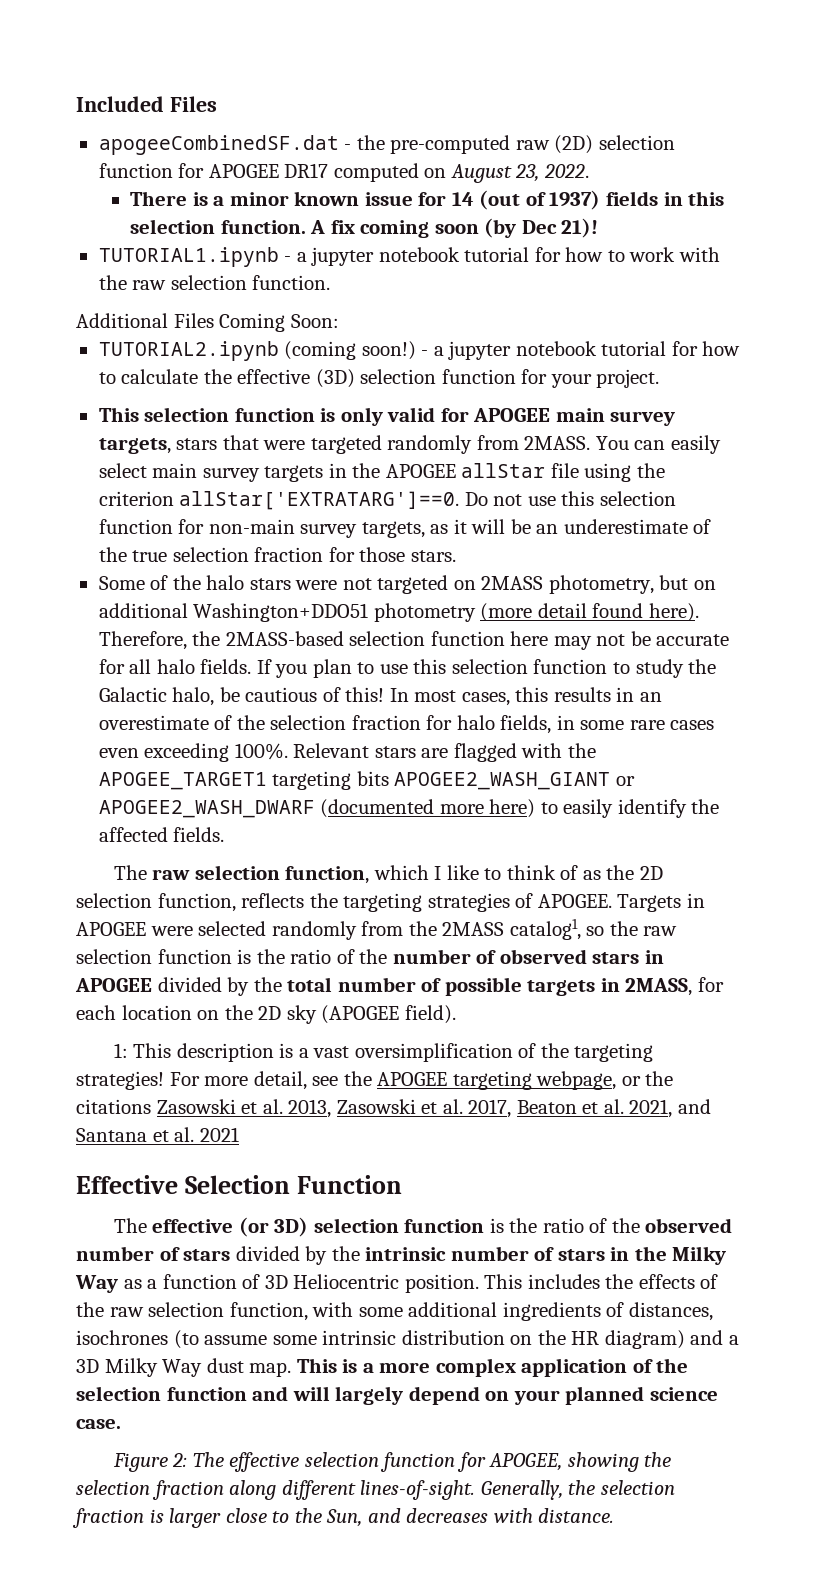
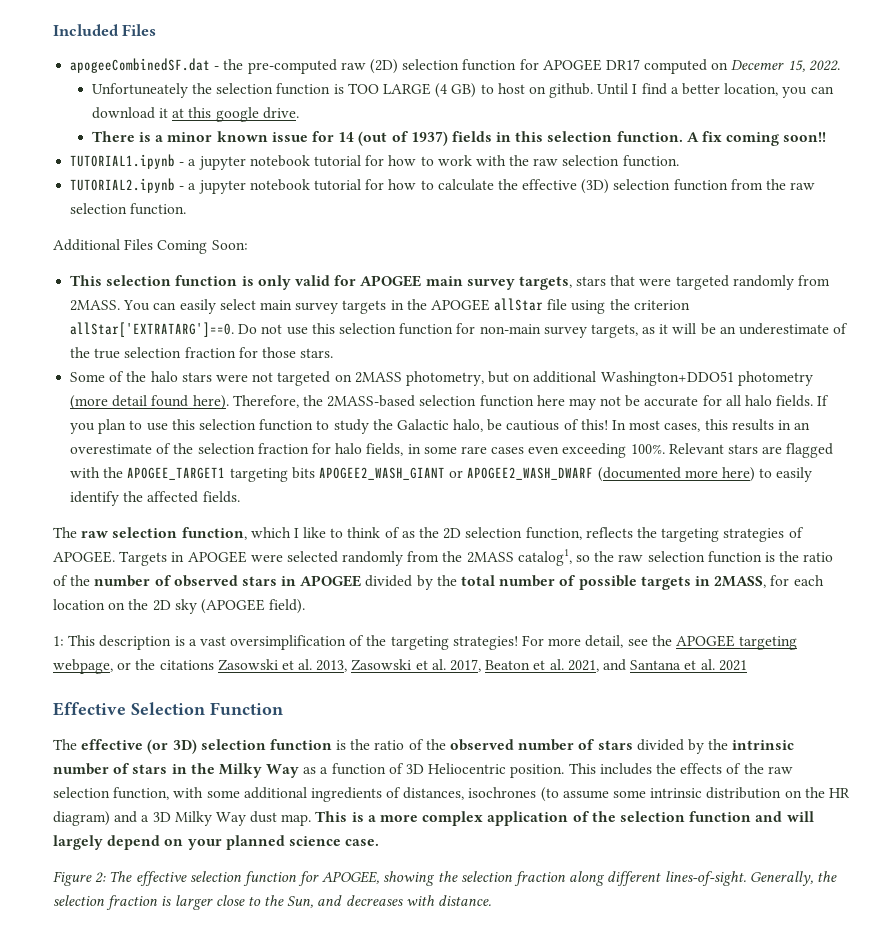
- apogeeCombinedSF.dat - the pre-computed raw (2D) selection function for APOGEE DR17 computed on August 23, 2022.
+ apogeeCombinedSF.dat - the pre-computed raw (2D) selection function for APOGEE DR17 computed on Decemer 15, 2022.
+ Unfortuneately the selection function is TOO LARGE (4 GB) to host on github. Until I find a better location, you can download it at this google drive.
- A fix coming soon (by Dec 21)!
+ A fix coming soon!!
- Additional Files Coming Soon:
- TUTORIAL2.ipynb (coming soon!) - a jupyter notebook tutorial for how to calculate the effective (3D) selection function for your project.
+ TUTORIAL2.ipynb - a jupyter notebook tutorial for how to calculate the effective (3D) selection function from the raw selection function.
+ Additional Files Coming Soon:

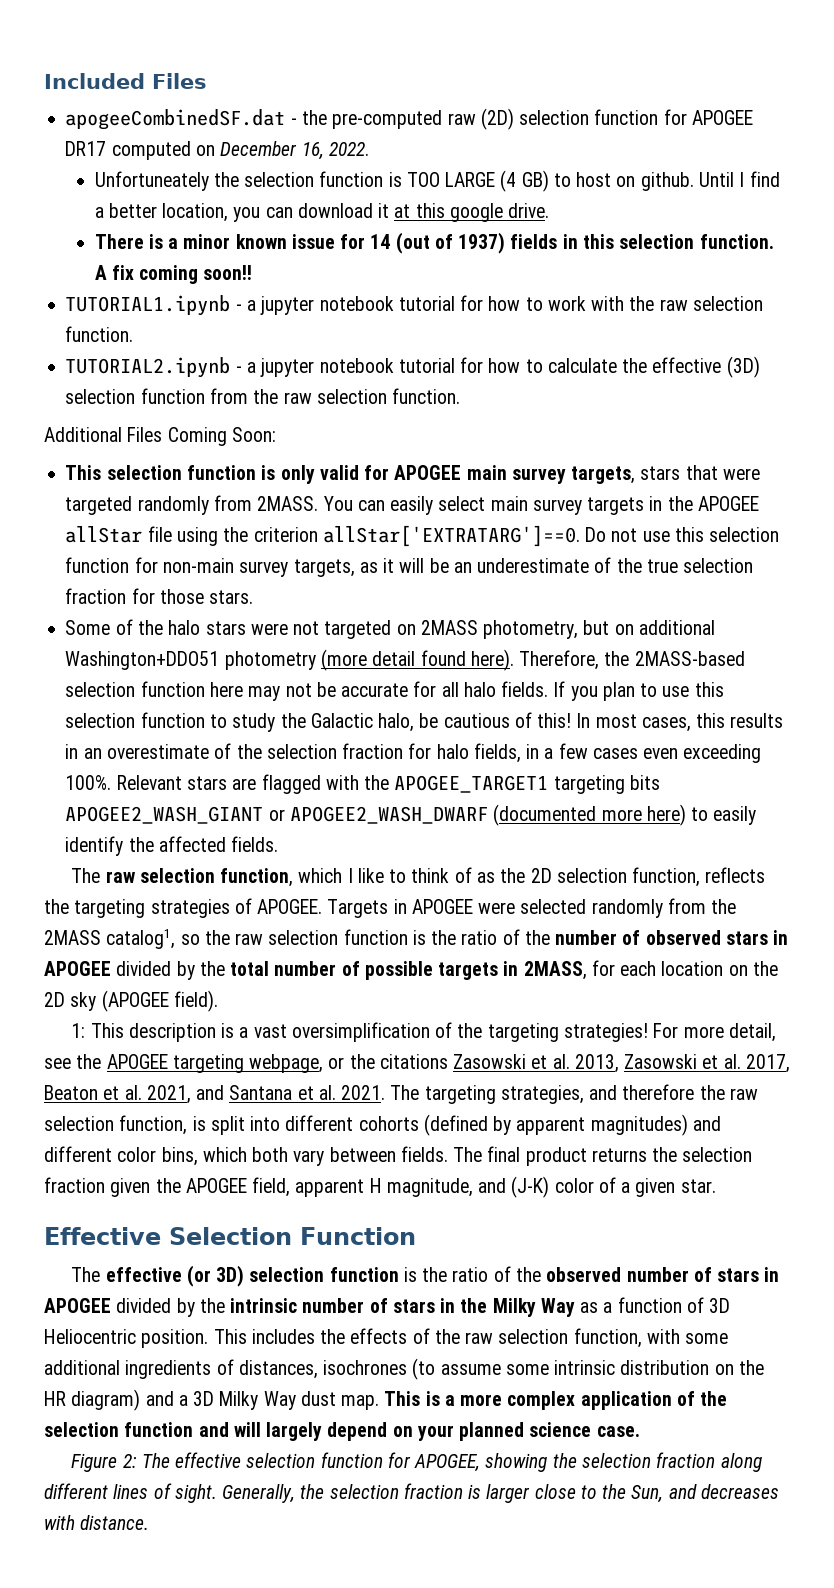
- apogeeCombinedSF.dat - the pre-computed raw (2D) selection function for APOGEE DR17 computed on Decemer 15, 2022.
+ apogeeCombinedSF.dat - the pre-computed raw (2D) selection function for APOGEE DR17 computed on December 16, 2022.
- In most cases, this results in an overestimate of the selection fraction for halo fields, in some rare cases even exceeding 100%.
+ In most cases, this results in an overestimate of the selection fraction for halo fields, in a few cases even exceeding 100%.
- For more detail, see the APOGEE targeting webpage, or the citations Zasowski et al. 2013, Zasowski et al. 2017, Beaton et al. 2021, and Santana et al. 2021
+ For more detail, see the APOGEE targeting webpage, or the citations Zasowski et al. 2013, Zasowski et al. 2017, Beaton et al. 2021, and Santana et al. 2021. The targeting strategies, and therefore the raw selection function, is split into different cohorts (defined by apparent magnitudes) and different color bins, which both vary between fields. The final product returns the selection fraction given the APOGEE field, apparent H magnitude, and (J-K) color of a given star.
- The effective (or 3D) selection function is the ratio of the observed number of stars divided by the intrinsic number of stars in the Milky Way as a function of 3D Heliocentric position.
+ The effective (or 3D) selection function is the ratio of the observed number of stars in APOGEE divided by the intrinsic number of stars in the Milky Way as a function of 3D Heliocentric position.
- Figure 2: The effective selection function for APOGEE, showing the selection fraction along different lines-of-sight.
+ Figure 2: The effective selection function for APOGEE, showing the selection fraction along different lines of sight.

